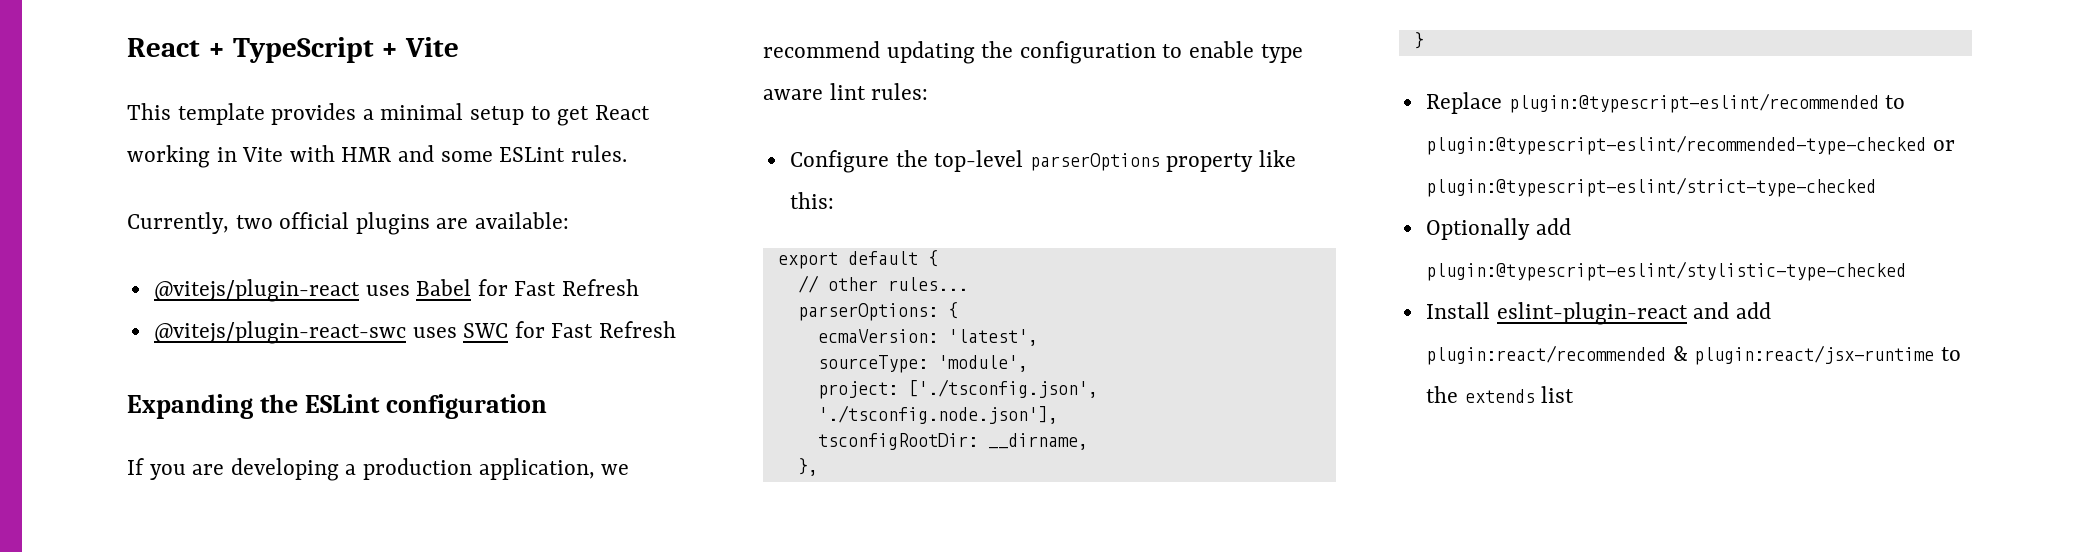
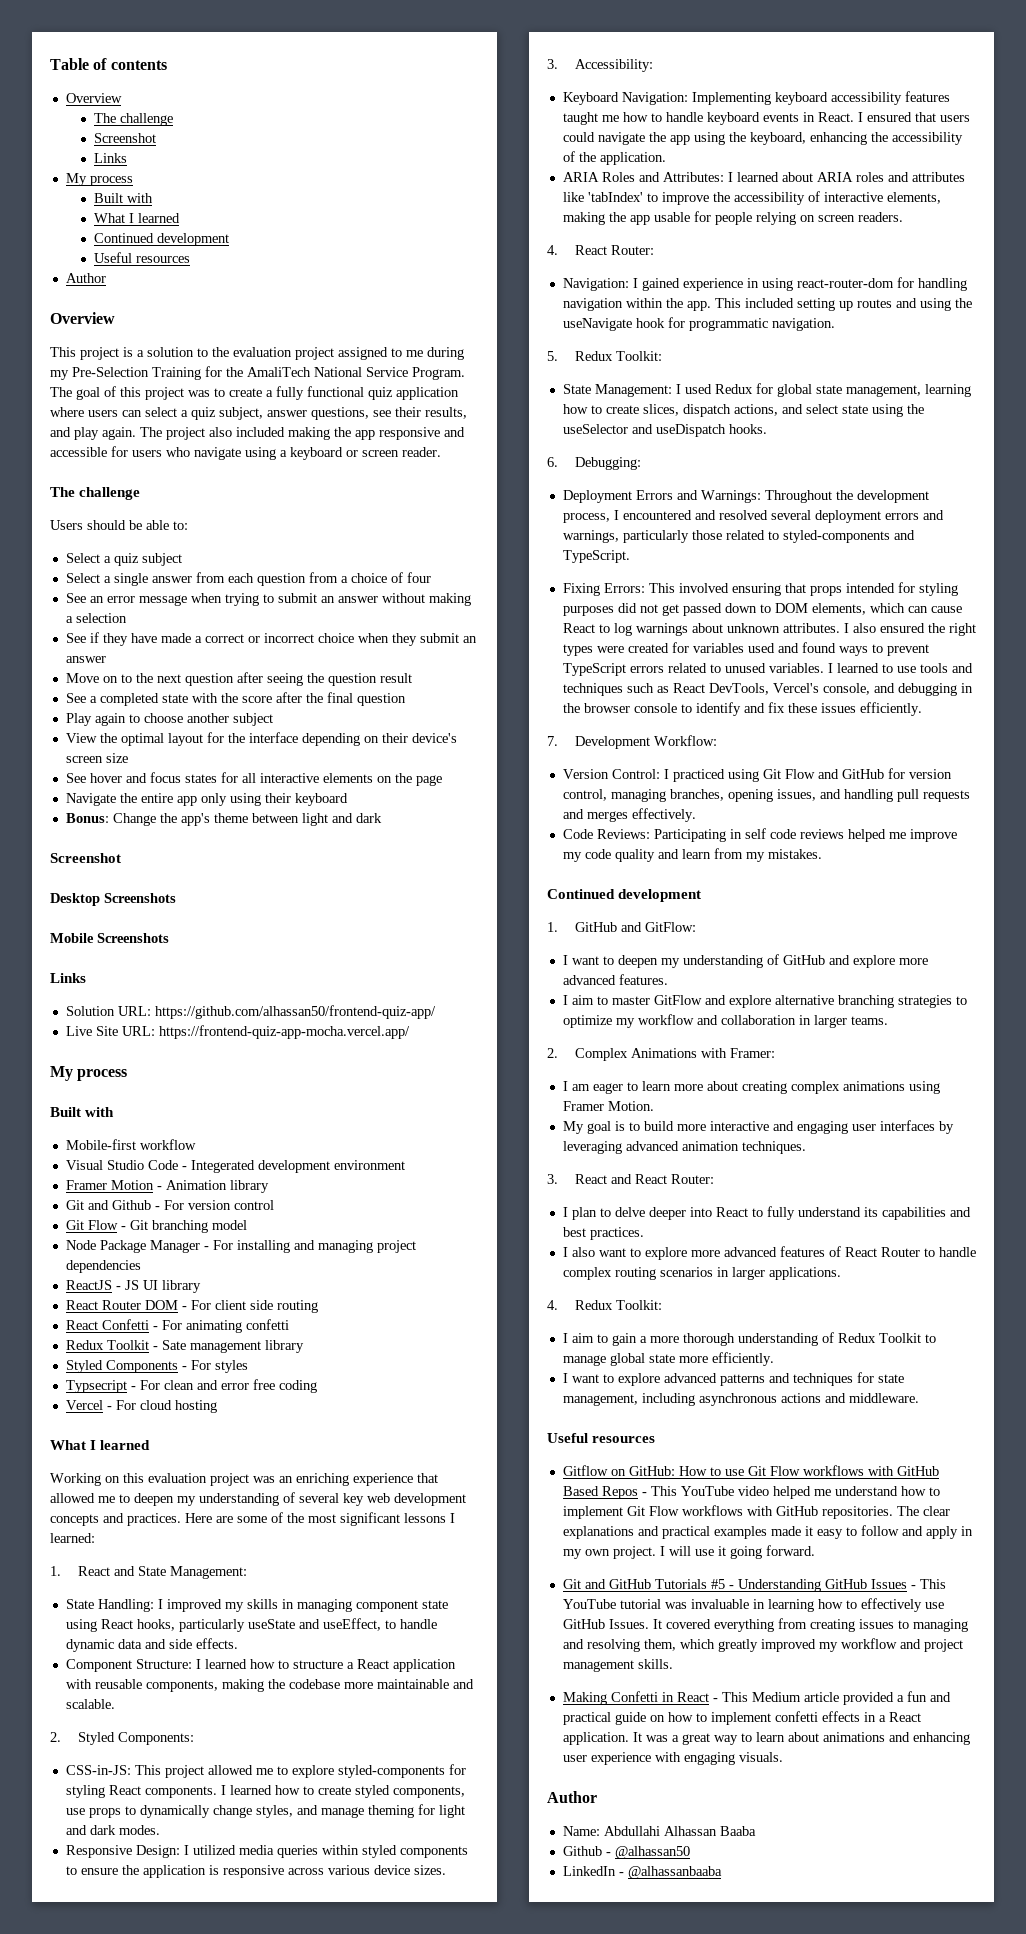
- React + TypeScript + Vite
- This template provides a minimal setup to get React working in Vite with HMR and some ESLint rules.
- Currently, two official plugins are available:
- @vitejs/plugin-react uses Babel for Fast Refresh
- @vitejs/plugin-react-swc uses SWC for Fast Refresh
- Expanding the ESLint configuration
- If you are developing a production application, we recommend updating the configuration to enable type aware lint rules:
- Configure the top-level parserOptions property like this:
- export default {
- // other rules...
- parserOptions: {
- ecmaVersion: 'latest',
- sourceType: 'module',
- project: ['./tsconfig.json', './tsconfig.node.json'],
- tsconfigRootDir: __dirname,
- },
- }
- Replace plugin:@typescript-eslint/recommended to plugin:@typescript-eslint/recommended-type-checked or plugin:@typescript-eslint/strict-type-checked
- Optionally add plugin:@typescript-eslint/stylistic-type-checked
- Install eslint-plugin-react and add plugin:react/recommended & plugin:react/jsx-runtime to the extends list
+ Table of contents
+ Overview
+ The challenge
+ Screenshot
+ Links
+ My process
+ Built with
+ What I learned
+ Continued development
+ Useful resources
+ Author
+ Overview
+ This project is a solution to the evaluation project assigned to me during my Pre-Selection Training for the AmaliTech National Service Program. The goal of this project was to create a fully functional quiz application where users can select a quiz subject, answer questions, see their results, and play again. The project also included making the app responsive and accessible for users who navigate using a keyboard or screen reader.
+ The challenge
+ Users should be able to:
+ Select a quiz subject
+ Select a single answer from each question from a choice of four
+ See an error message when trying to submit an answer without making a selection
+ See if they have made a correct or incorrect choice when they submit an answer
+ Move on to the next question after seeing the question result
+ See a completed state with the score after the final question
+ Play again to choose another subject
+ View the optimal layout for the interface depending on their device's screen size
+ See hover and focus states for all interactive elements on the page
+ Navigate the entire app only using their keyboard
+ Bonus: Change the app's theme between light and dark
+ Screenshot
+ Desktop Screenshots
+ Mobile Screenshots
+ Links
+ Solution URL: https://github.com/alhassan50/frontend-quiz-app/
+ Live Site URL: https://frontend-quiz-app-mocha.vercel.app/
+ My process
+ Built with
+ Mobile-first workflow
+ Visual Studio Code - Integerated development environment
+ Framer Motion - Animation library
+ Git and Github - For version control
+ Git Flow - Git branching model
+ Node Package Manager - For installing and managing project dependencies
+ ReactJS - JS UI library
+ React Router DOM - For client side routing
+ React Confetti - For animating confetti
+ Redux Toolkit - Sate management library
+ Styled Components - For styles
+ Typsecript - For clean and error free coding
+ Vercel - For cloud hosting
+ What I learned
+ Working on this evaluation project was an enriching experience that allowed me to deepen my understanding of several key web development concepts and practices. Here are some of the most significant lessons I learned:
+ 1. React and State Management:
+ State Handling: I improved my skills in managing component state using React hooks, particularly useState and useEffect, to handle dynamic data and side effects.
+ Component Structure: I learned how to structure a React application with reusable components, making the codebase more maintainable and scalable.
+ 2. Styled Components:
+ CSS-in-JS: This project allowed me to explore styled-components for styling React components. I learned how to create styled components, use props to dynamically change styles, and manage theming for light and dark modes.
+ Responsive Design: I utilized media queries within styled components to ensure the application is responsive across various device sizes.
+ 3. Accessibility:
+ Keyboard Navigation: Implementing keyboard accessibility features taught me how to handle keyboard events in React. I ensured that users could navigate the app using the keyboard, enhancing the accessibility of the application.
+ ARIA Roles and Attributes: I learned about ARIA roles and attributes like 'tabIndex' to improve the accessibility of interactive elements, making the app usable for people relying on screen readers.
+ 4. React Router:
+ Navigation: I gained experience in using react-router-dom for handling navigation within the app. This included setting up routes and using the useNavigate hook for programmatic navigation.
+ 5. Redux Toolkit:
+ State Management: I used Redux for global state management, learning how to create slices, dispatch actions, and select state using the useSelector and useDispatch hooks.
+ 6. Debugging:
+ Deployment Errors and Warnings: Throughout the development process, I encountered and resolved several deployment errors and warnings, particularly those related to styled-components and TypeScript.
+ Fixing Errors: This involved ensuring that props intended for styling purposes did not get passed down to DOM elements, which can cause React to log warnings about unknown attributes. I also ensured the right types were created for variables used and found ways to prevent TypeScript errors related to unused variables. I learned to use tools and techniques such as React DevTools, Vercel's console, and debugging in the browser console to identify and fix these issues efficiently.
+ 7. Development Workflow:
+ Version Control: I practiced using Git Flow and GitHub for version control, managing branches, opening issues, and handling pull requests and merges effectively.
+ Code Reviews: Participating in self code reviews helped me improve my code quality and learn from my mistakes.
+ Continued development
+ 1. GitHub and GitFlow:
+ I want to deepen my understanding of GitHub and explore more advanced features.
+ I aim to master GitFlow and explore alternative branching strategies to optimize my workflow and collaboration in larger teams.
+ 2. Complex Animations with Framer:
+ I am eager to learn more about creating complex animations using Framer Motion.
+ My goal is to build more interactive and engaging user interfaces by leveraging advanced animation techniques.
+ 3. React and React Router:
+ I plan to delve deeper into React to fully understand its capabilities and best practices.
+ I also want to explore more advanced features of React Router to handle complex routing scenarios in larger applications.
+ 4. Redux Toolkit:
+ I aim to gain a more thorough understanding of Redux Toolkit to manage global state more efficiently.
+ I want to explore advanced patterns and techniques for state management, including asynchronous actions and middleware.
+ Useful resources
+ Gitflow on GitHub: How to use Git Flow workflows with GitHub Based Repos - This YouTube video helped me understand how to implement Git Flow workflows with GitHub repositories. The clear explanations and practical examples made it easy to follow and apply in my own project. I will use it going forward.
+ Git and GitHub Tutorials #5 - Understanding GitHub Issues - This YouTube tutorial was invaluable in learning how to effectively use GitHub Issues. It covered everything from creating issues to managing and resolving them, which greatly improved my workflow and project management skills.
+ Making Confetti in React - This Medium article provided a fun and practical guide on how to implement confetti effects in a React application. It was a great way to learn about animations and enhancing user experience with engaging visuals.
+ Author
+ Name: Abdullahi Alhassan Baaba
+ Github - @alhassan50
+ LinkedIn - @alhassanbaaba

